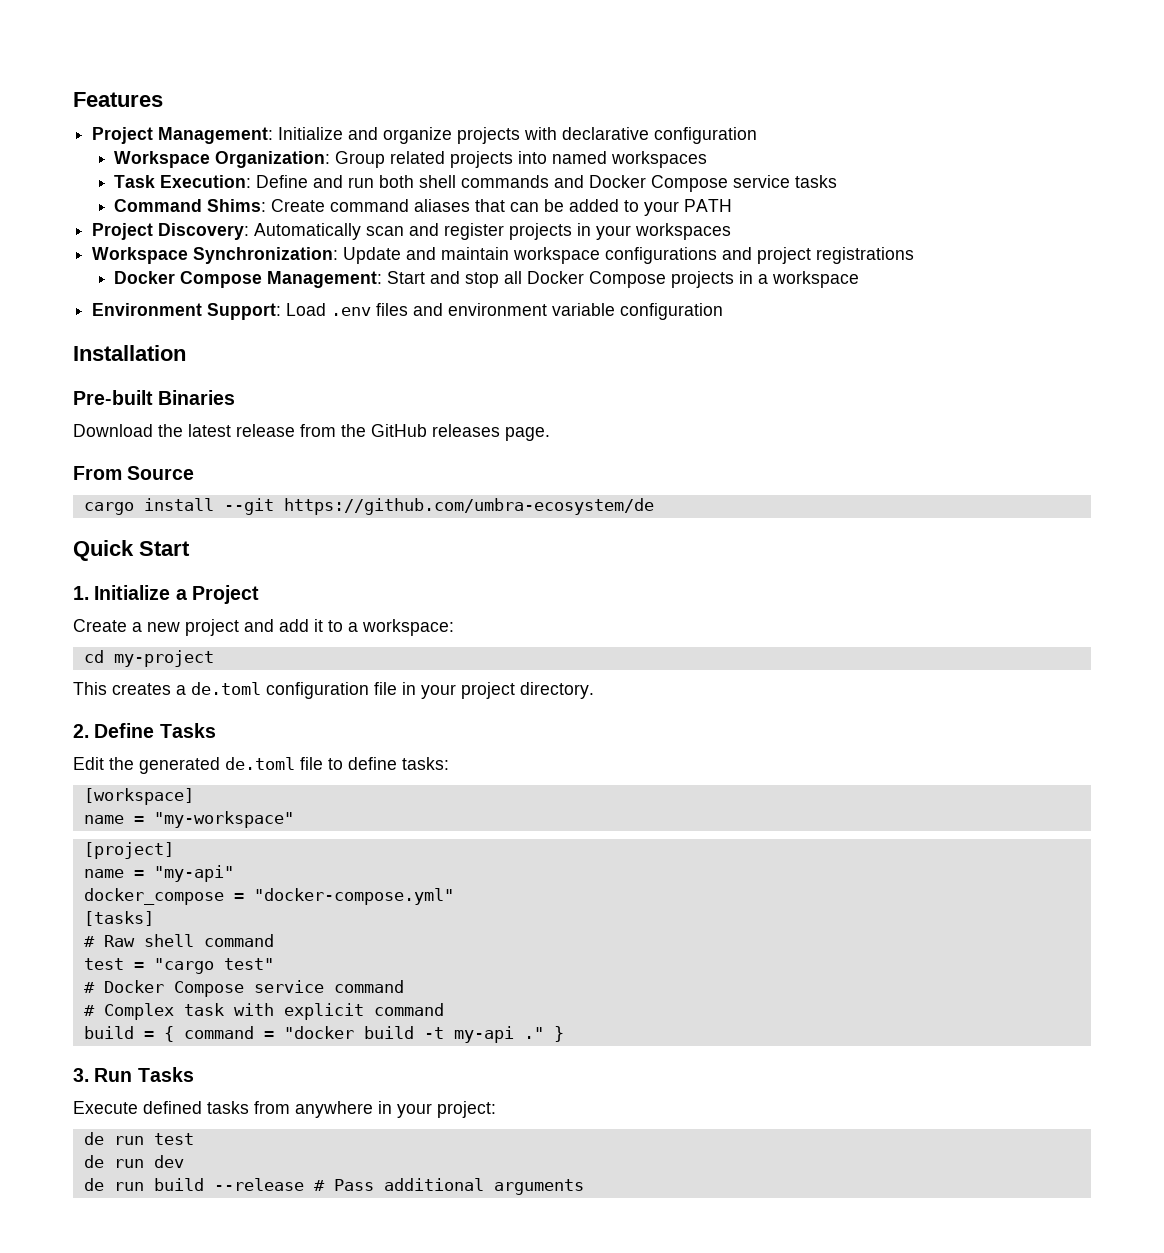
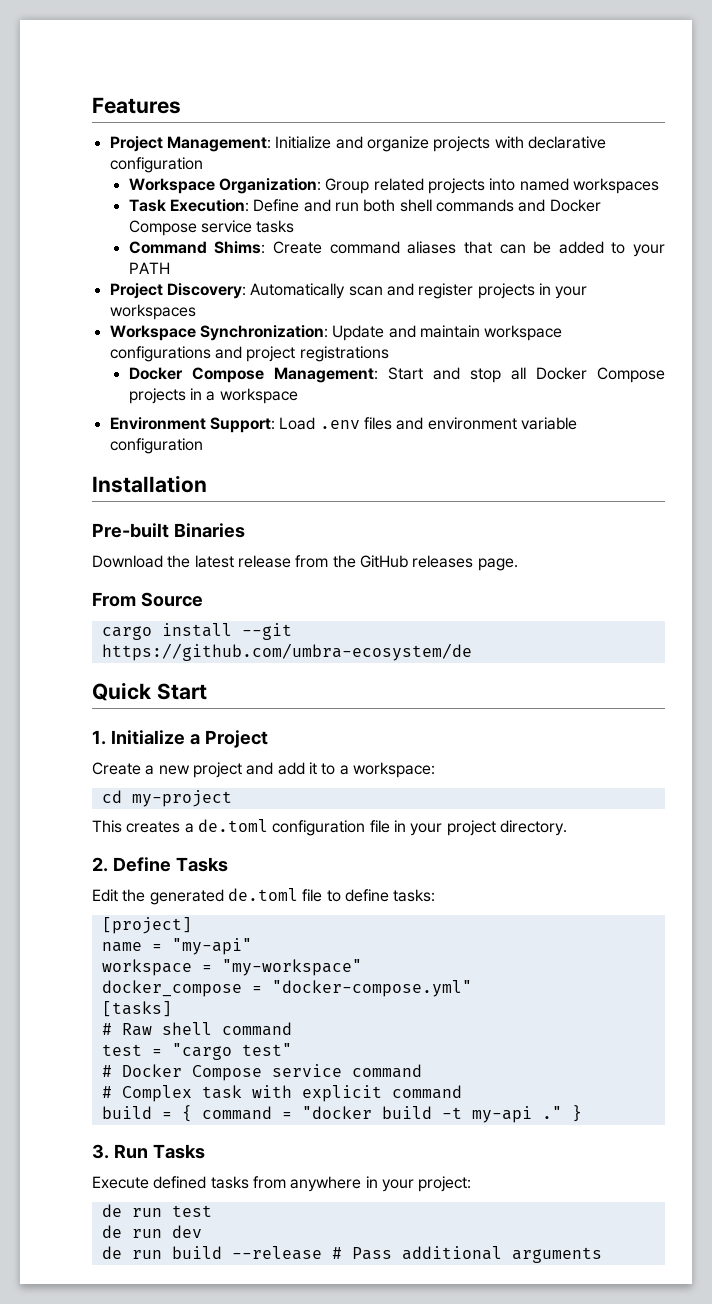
- [workspace]
- name = "my-workspace"
+ workspace = "my-workspace"

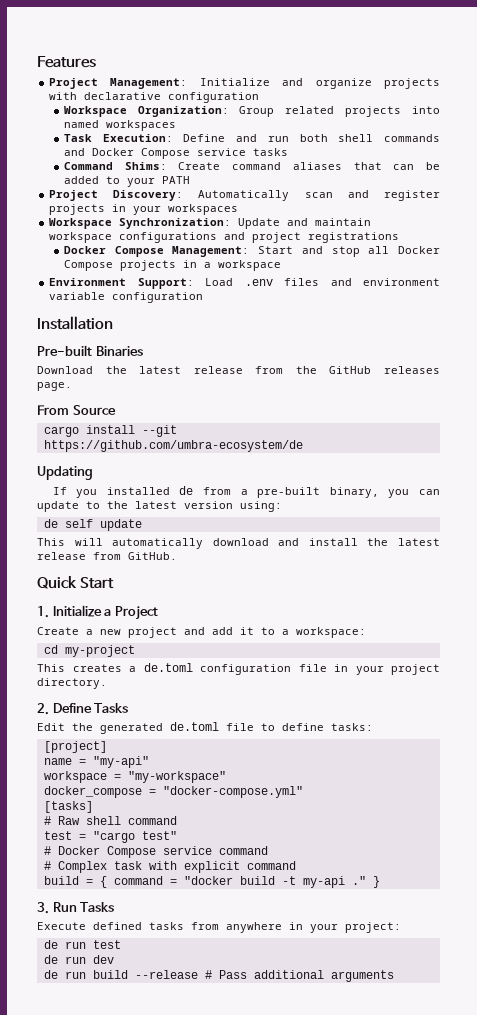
+ Updating
+ If you installed de from a pre-built binary, you can update to the latest version using:
+ de self update
+ This will automatically download and install the latest release from GitHub.

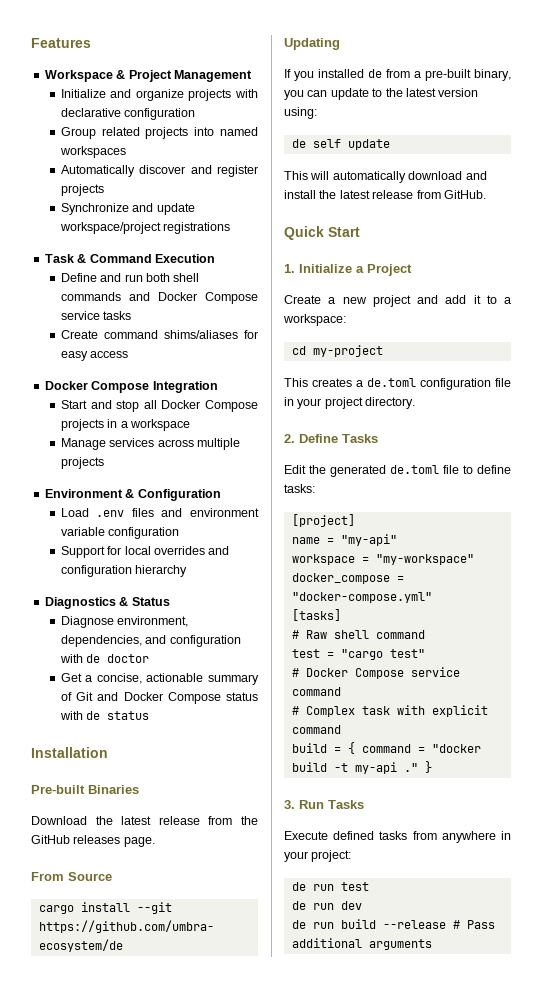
- Project Management: Initialize and organize projects with declarative configuration
+ Workspace & Project Management
+ Initialize and organize projects with declarative configuration
- Workspace Organization: Group related projects into named workspaces
+ Group related projects into named workspaces
- Task Execution: Define and run both shell commands and Docker Compose service tasks
+ Automatically discover and register projects
+ Synchronize and update workspace/project registrations
+ Task & Command Execution
+ Define and run both shell commands and Docker Compose service tasks
- Command Shims: Create command aliases that can be added to your PATH
- Project Discovery: Automatically scan and register projects in your workspaces
- Workspace Synchronization: Update and maintain workspace configurations and project registrations
- Docker Compose Management: Start and stop all Docker Compose projects in a workspace
+ Create command shims/aliases for easy access
+ Docker Compose Integration
+ Start and stop all Docker Compose projects in a workspace
+ Manage services across multiple projects
- Environment Support: Load .env files and environment variable configuration
+ Environment & Configuration
+ Load .env files and environment variable configuration
+ Support for local overrides and configuration hierarchy
+ Diagnostics & Status
+ Diagnose environment, dependencies, and configuration with de doctor
+ Get a concise, actionable summary of Git and Docker Compose status with de status

